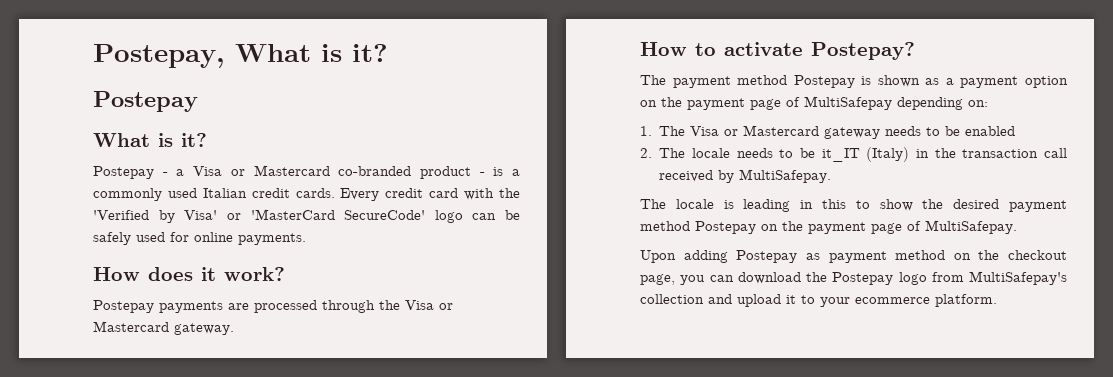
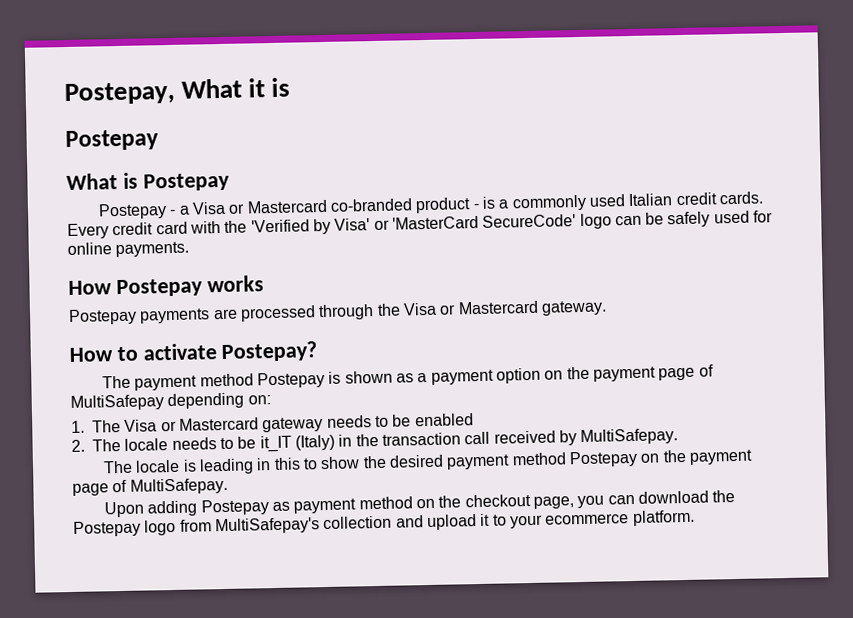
- Postepay, What is it?
+ Postepay, What it is
  Postepay
- What is it?
+ What is Postepay
- How does it work?
+ How Postepay works

